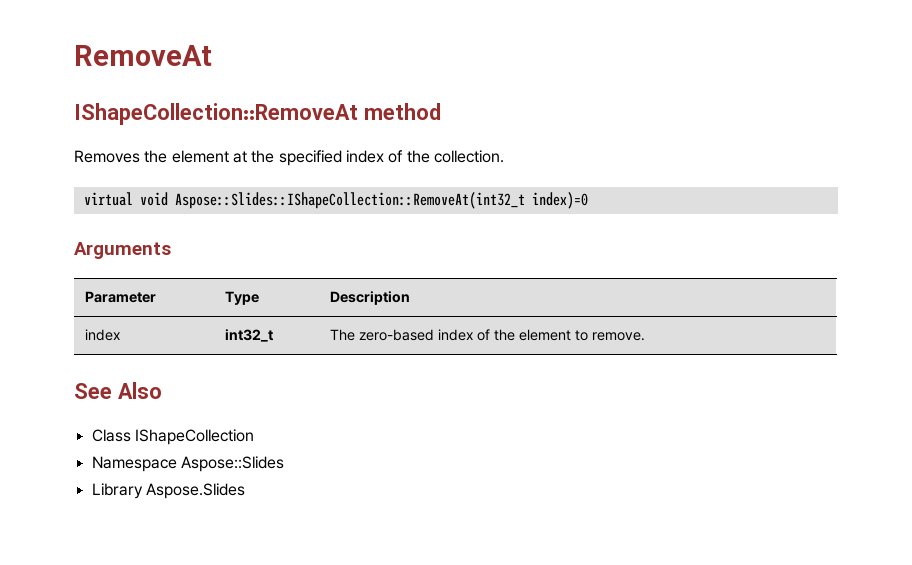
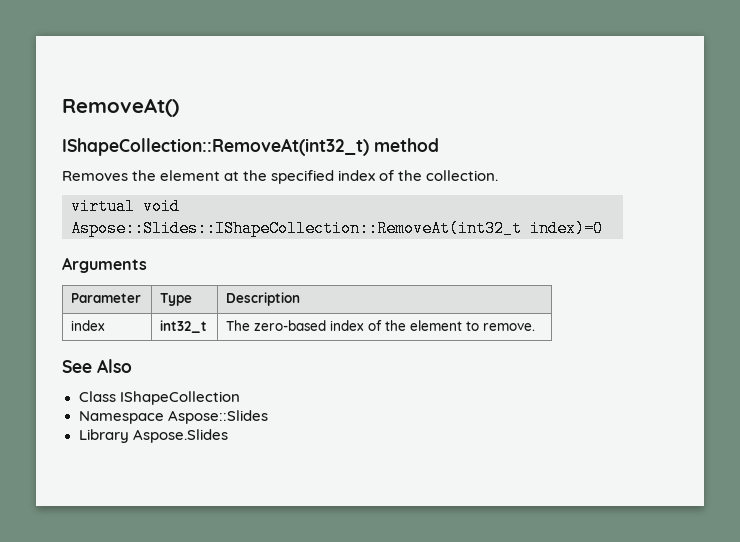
- RemoveAt
- IShapeCollection::RemoveAt method
+ RemoveAt()
+ IShapeCollection::RemoveAt(int32_t) method

